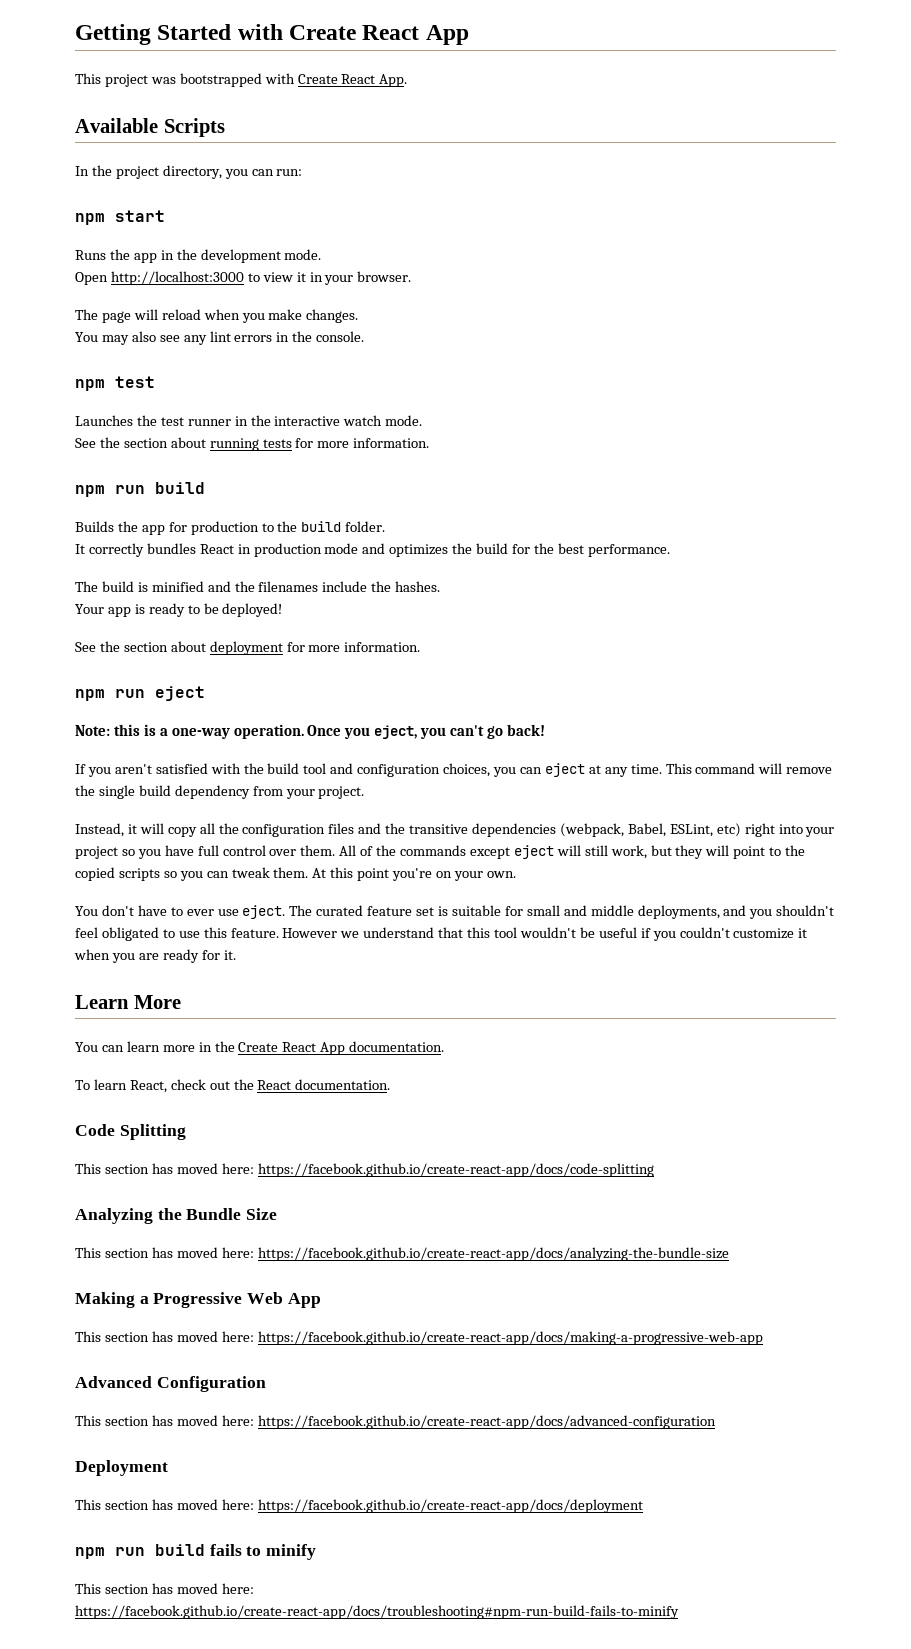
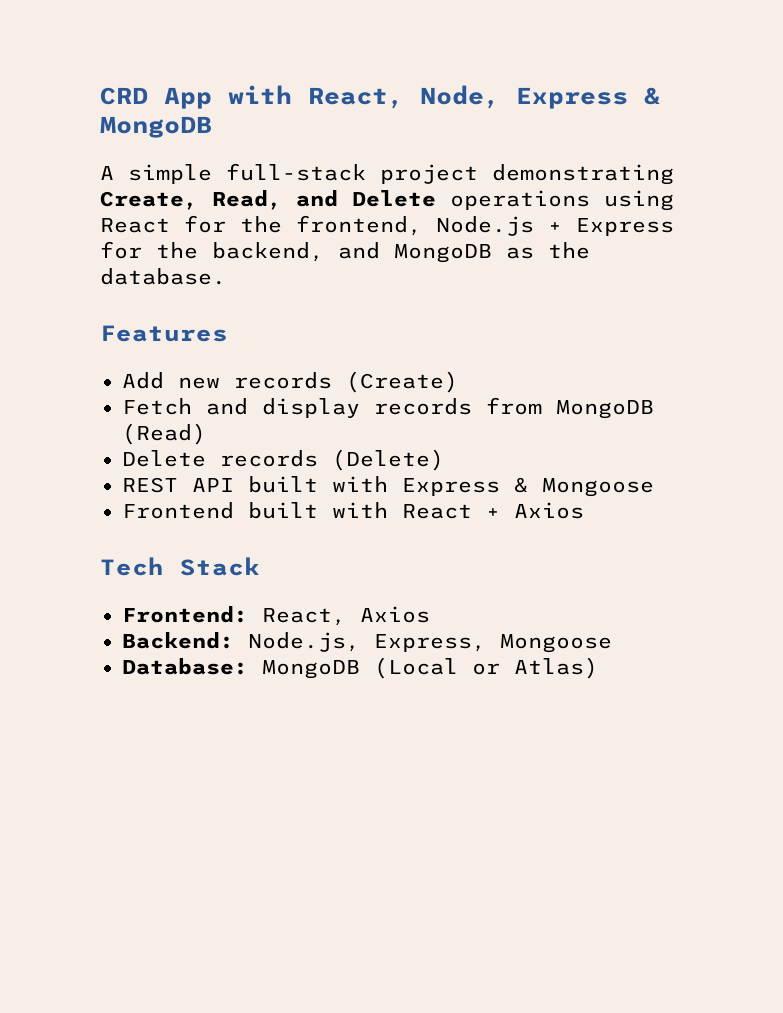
- Getting Started with Create React App
- This project was bootstrapped with Create React App.
- Available Scripts
- In the project directory, you can run:
- npm start
- Runs the app in the development mode.
- Open http://localhost:3000 to view it in your browser.
- The page will reload when you make changes.
- You may also see any lint errors in the console.
- npm test
- Launches the test runner in the interactive watch mode.
- See the section about running tests for more information.
- npm run build
- Builds the app for production to the build folder.
- It correctly bundles React in production mode and optimizes the build for the best performance.
- The build is minified and the filenames include the hashes.
- Your app is ready to be deployed!
- See the section about deployment for more information.
- npm run eject
- Note: this is a one-way operation. Once you eject, you can't go back!
- If you aren't satisfied with the build tool and configuration choices, you can eject at any time. This command will remove the single build dependency from your project.
- Instead, it will copy all the configuration files and the transitive dependencies (webpack, Babel, ESLint, etc) right into your project so you have full control over them. All of the commands except eject will still work, but they will point to the copied scripts so you can tweak them. At this point you're on your own.
- You don't have to ever use eject. The curated feature set is suitable for small and middle deployments, and you shouldn't feel obligated to use this feature. However we understand that this tool wouldn't be useful if you couldn't customize it when you are ready for it.
- Learn More
- You can learn more in the Create React App documentation.
- To learn React, check out the React documentation.
- Code Splitting
- This section has moved here: https://facebook.github.io/create-react-app/docs/code-splitting
- Analyzing the Bundle Size
- This section has moved here: https://facebook.github.io/create-react-app/docs/analyzing-the-bundle-size
- Making a Progressive Web App
- This section has moved here: https://facebook.github.io/create-react-app/docs/making-a-progressive-web-app
- Advanced Configuration
- This section has moved here: https://facebook.github.io/create-react-app/docs/advanced-configuration
- Deployment
- This section has moved here: https://facebook.github.io/create-react-app/docs/deployment
- npm run build fails to minify
- This section has moved here: https://facebook.github.io/create-react-app/docs/troubleshooting#npm-run-build-fails-to-minify
+ CRD App with React, Node, Express & MongoDB
+ A simple full-stack project demonstrating Create, Read, and Delete operations using React for the frontend, Node.js + Express for the backend, and MongoDB as the database.
+ Features
+ Add new records (Create)
+ Fetch and display records from MongoDB (Read)
+ Delete records (Delete)
+ REST API built with Express & Mongoose
+ Frontend built with React + Axios
+ Tech Stack
+ Frontend: React, Axios
+ Backend: Node.js, Express, Mongoose
+ Database: MongoDB (Local or Atlas)

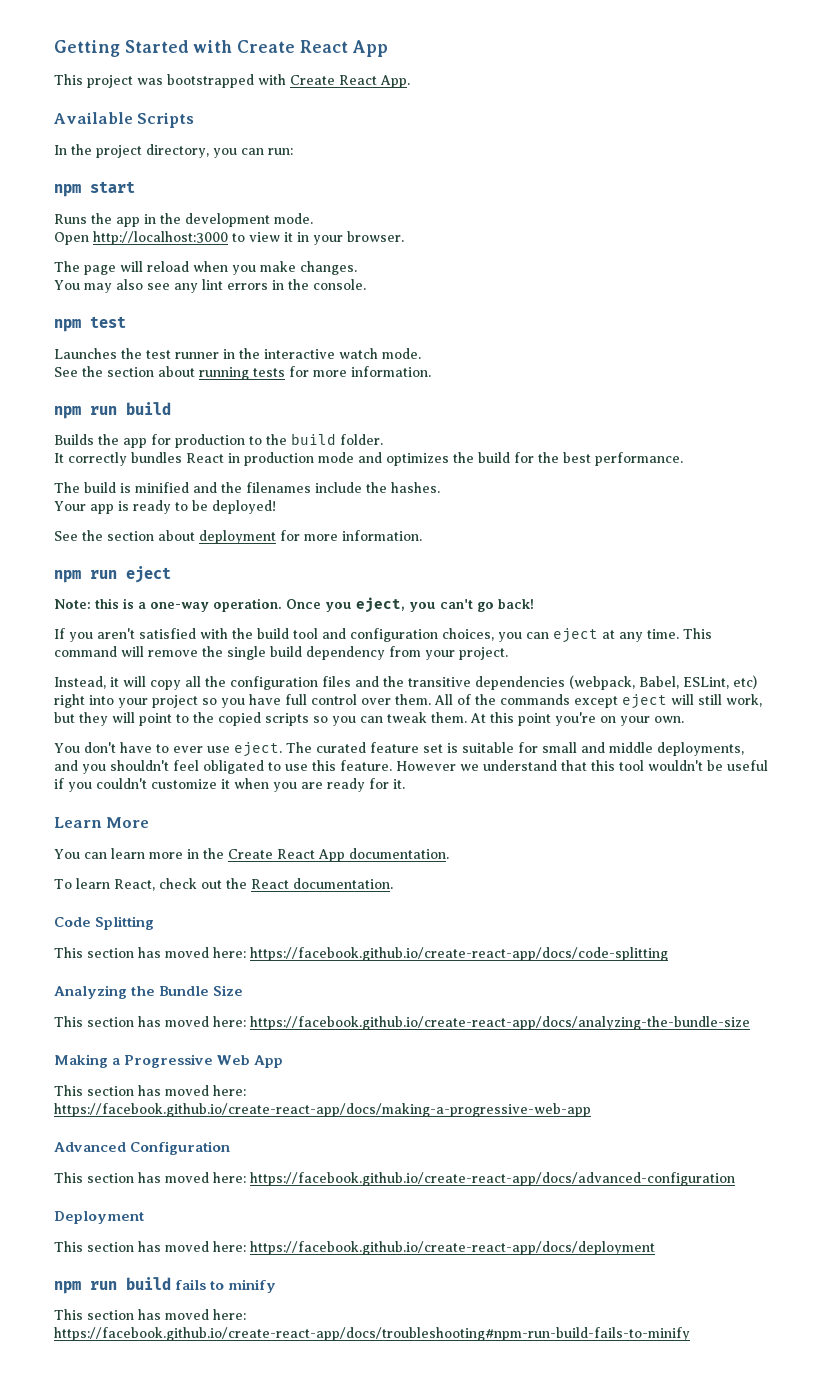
- CRD App with React, Node, Express & MongoDB
- A simple full-stack project demonstrating Create, Read, and Delete operations using React for the frontend, Node.js + Express for the backend, and MongoDB as the database.
- Features
- Add new records (Create)
- Fetch and display records from MongoDB (Read)
- Delete records (Delete)
- REST API built with Express & Mongoose
- Frontend built with React + Axios
- Tech Stack
- Frontend: React, Axios
- Backend: Node.js, Express, Mongoose
- Database: MongoDB (Local or Atlas)
+ Getting Started with Create React App
+ This project was bootstrapped with Create React App.
+ Available Scripts
+ In the project directory, you can run:
+ npm start
+ Runs the app in the development mode.
+ Open http://localhost:3000 to view it in your browser.
+ The page will reload when you make changes.
+ You may also see any lint errors in the console.
+ npm test
+ Launches the test runner in the interactive watch mode.
+ See the section about running tests for more information.
+ npm run build
+ Builds the app for production to the build folder.
+ It correctly bundles React in production mode and optimizes the build for the best performance.
+ The build is minified and the filenames include the hashes.
+ Your app is ready to be deployed!
+ See the section about deployment for more information.
+ npm run eject
+ Note: this is a one-way operation. Once you eject, you can't go back!
+ If you aren't satisfied with the build tool and configuration choices, you can eject at any time. This command will remove the single build dependency from your project.
+ Instead, it will copy all the configuration files and the transitive dependencies (webpack, Babel, ESLint, etc) right into your project so you have full control over them. All of the commands except eject will still work, but they will point to the copied scripts so you can tweak them. At this point you're on your own.
+ You don't have to ever use eject. The curated feature set is suitable for small and middle deployments, and you shouldn't feel obligated to use this feature. However we understand that this tool wouldn't be useful if you couldn't customize it when you are ready for it.
+ Learn More
+ You can learn more in the Create React App documentation.
+ To learn React, check out the React documentation.
+ Code Splitting
+ This section has moved here: https://facebook.github.io/create-react-app/docs/code-splitting
+ Analyzing the Bundle Size
+ This section has moved here: https://facebook.github.io/create-react-app/docs/analyzing-the-bundle-size
+ Making a Progressive Web App
+ This section has moved here: https://facebook.github.io/create-react-app/docs/making-a-progressive-web-app
+ Advanced Configuration
+ This section has moved here: https://facebook.github.io/create-react-app/docs/advanced-configuration
+ Deployment
+ This section has moved here: https://facebook.github.io/create-react-app/docs/deployment
+ npm run build fails to minify
+ This section has moved here: https://facebook.github.io/create-react-app/docs/troubleshooting#npm-run-build-fails-to-minify

